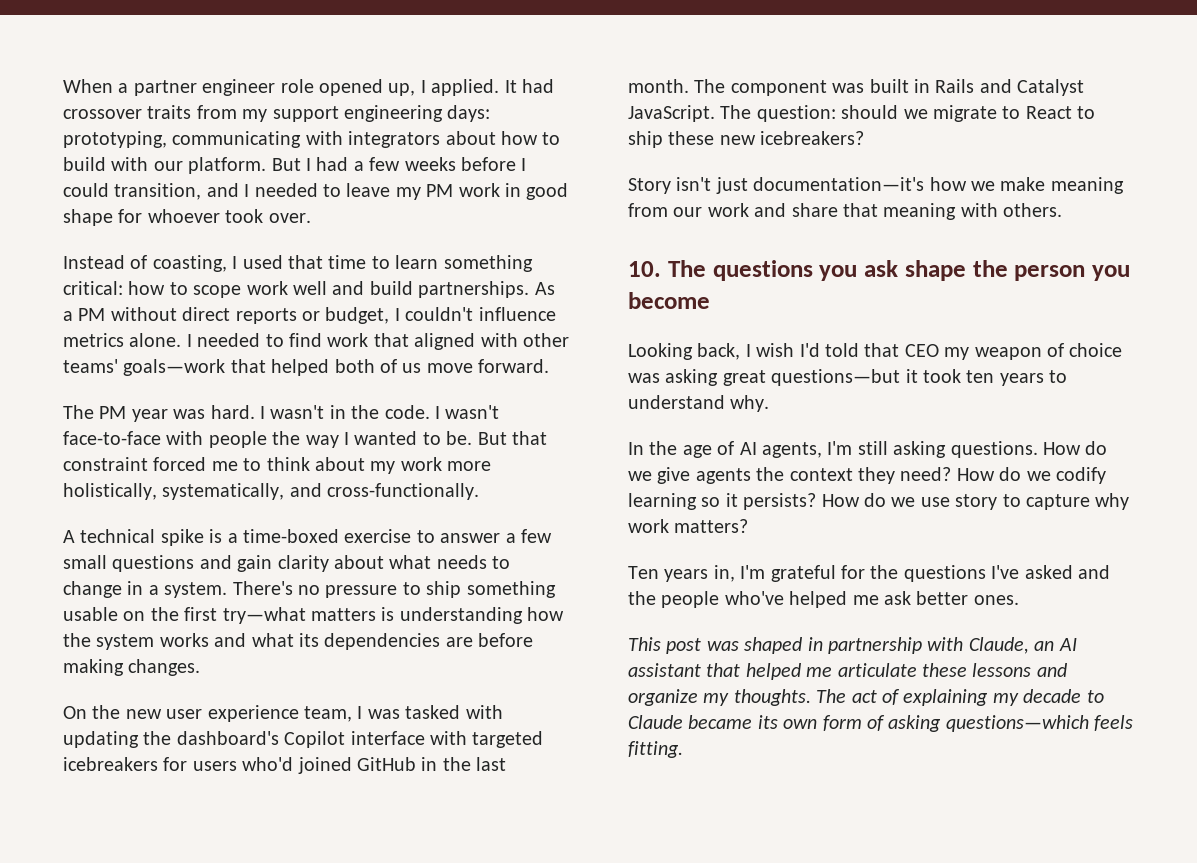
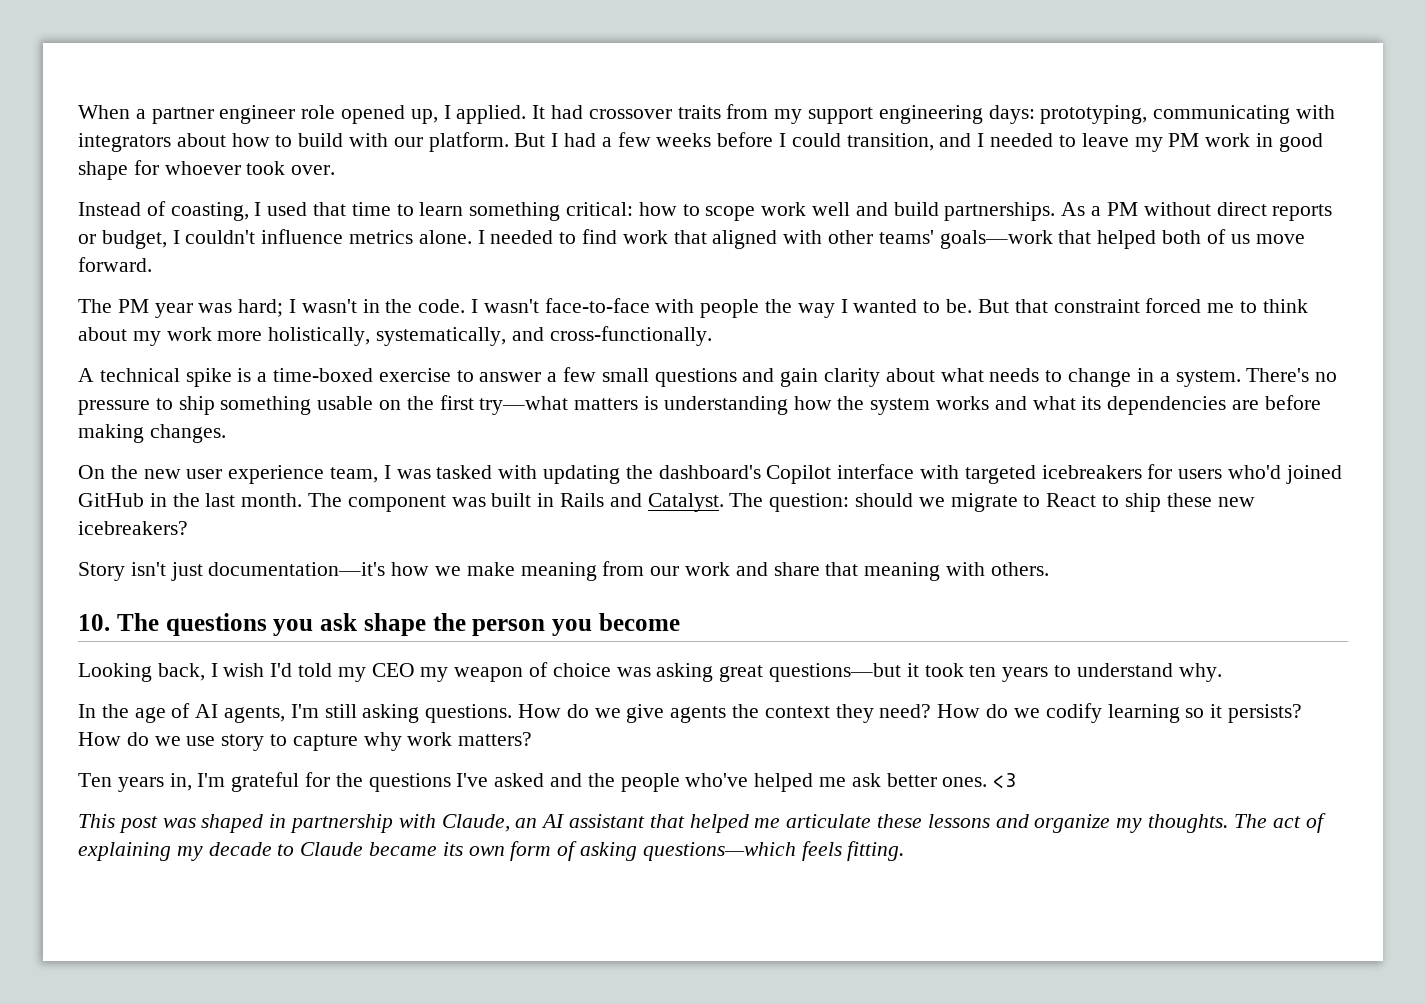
- The PM year was hard. I wasn't in the code.
+ The PM year was hard; I wasn't in the code.
- The component was built in Rails and Catalyst JavaScript.
+ The component was built in Rails and Catalyst.
- Looking back, I wish I'd told that CEO my weapon of choice was asking great questions—but it took ten years to understand why.
+ Looking back, I wish I'd told my CEO my weapon of choice was asking great questions—but it took ten years to understand why.
+ <3

